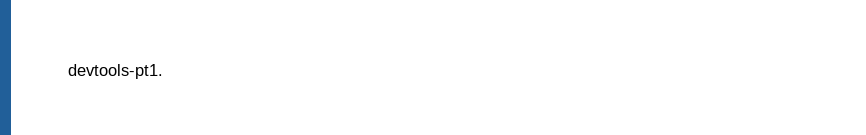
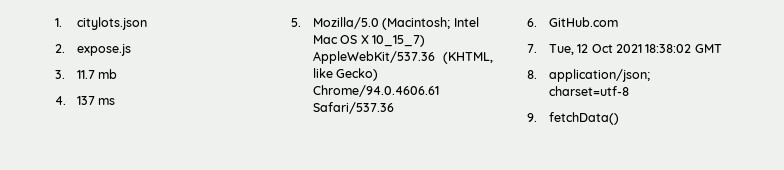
- devtools-pt1.
+ 1. citylots.json
+ 2. expose.js
+ 3. 11.7 mb
+ 4. 137 ms
+ 5. Mozilla/5.0 (Macintosh; Intel Mac OS X 10_15_7) AppleWebKit/537.36 (KHTML, like Gecko) Chrome/94.0.4606.61 Safari/537.36
+ 6. GitHub.com
+ 7. Tue, 12 Oct 2021 18:38:02 GMT
+ 8. application/json; charset=utf-8
+ 9. fetchData()

